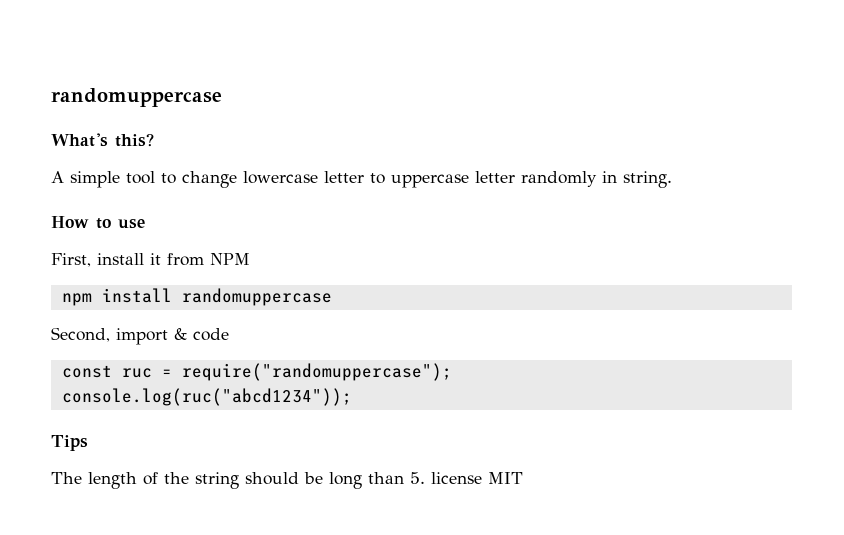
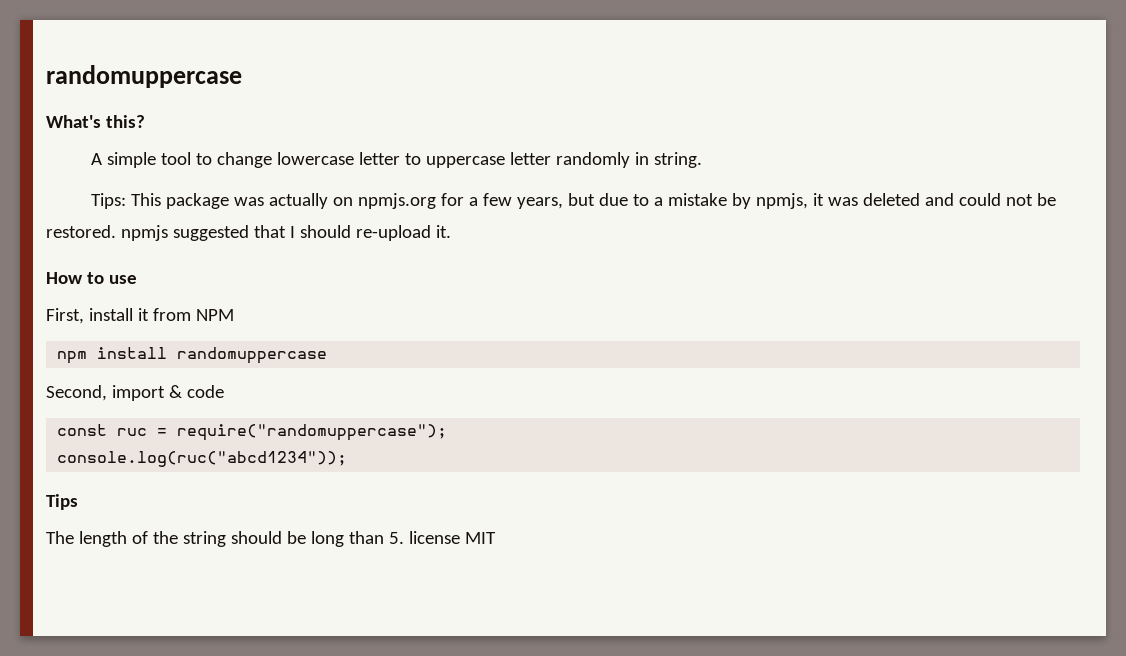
+ Tips: This package was actually on npmjs.org for a few years, but due to a mistake by npmjs, it was deleted and could not be restored. npmjs suggested that I should re-upload it.

